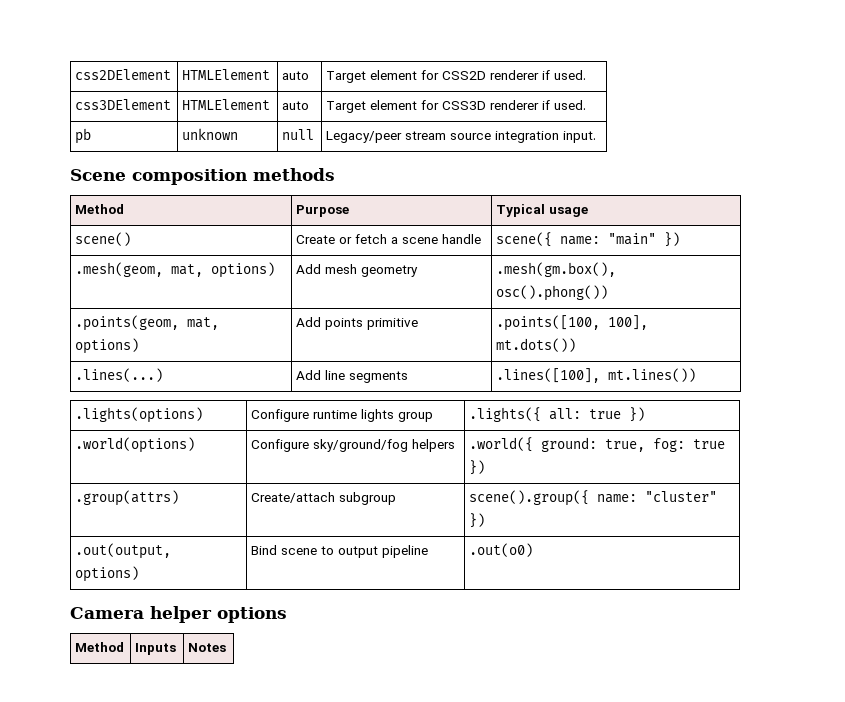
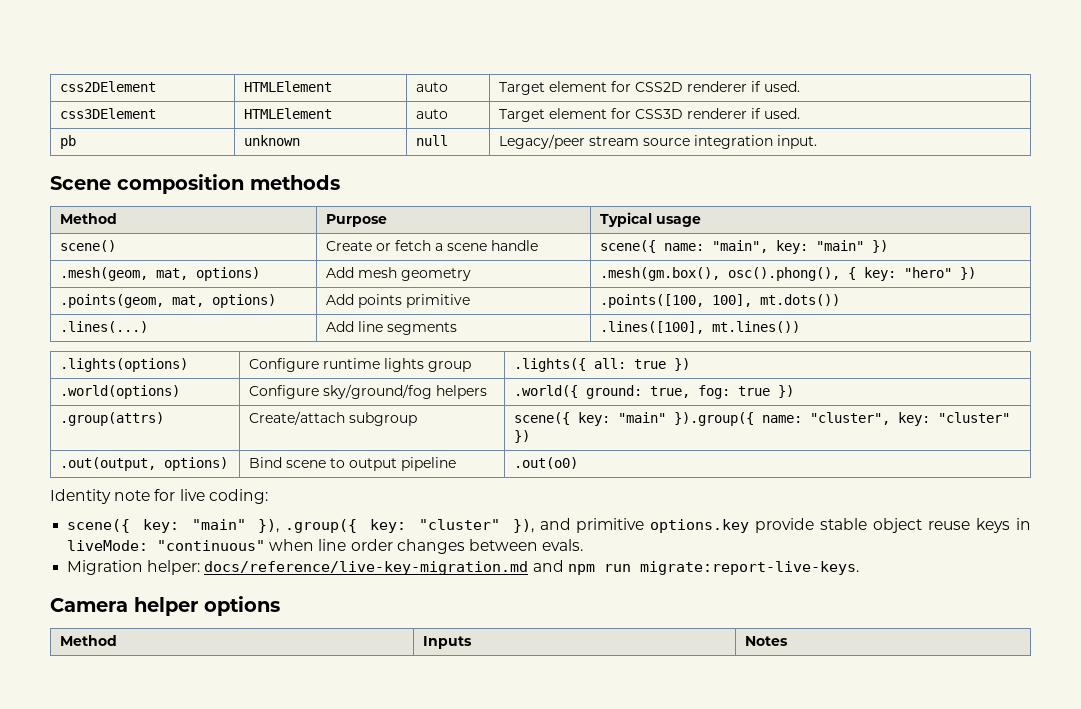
- scene() | Create or fetch a scene handle | scene({ name: "main" })
+ scene() | Create or fetch a scene handle | scene({ name: "main", key: "main" })
- .mesh(geom, mat, options) | Add mesh geometry | .mesh(gm.box(), osc().phong())
+ .mesh(geom, mat, options) | Add mesh geometry | .mesh(gm.box(), osc().phong(), { key: "hero" })
- .group(attrs) | Create/attach subgroup | scene().group({ name: "cluster" })
+ .group(attrs) | Create/attach subgroup | scene({ key: "main" }).group({ name: "cluster", key: "cluster" })
+ Identity note for live coding:
+ scene({ key: "main" }), .group({ key: "cluster" }), and primitive options.key provide stable object reuse keys in liveMode: "continuous" when line order changes between evals.
+ Migration helper: docs/reference/live-key-migration.md and npm run migrate:report-live-keys.

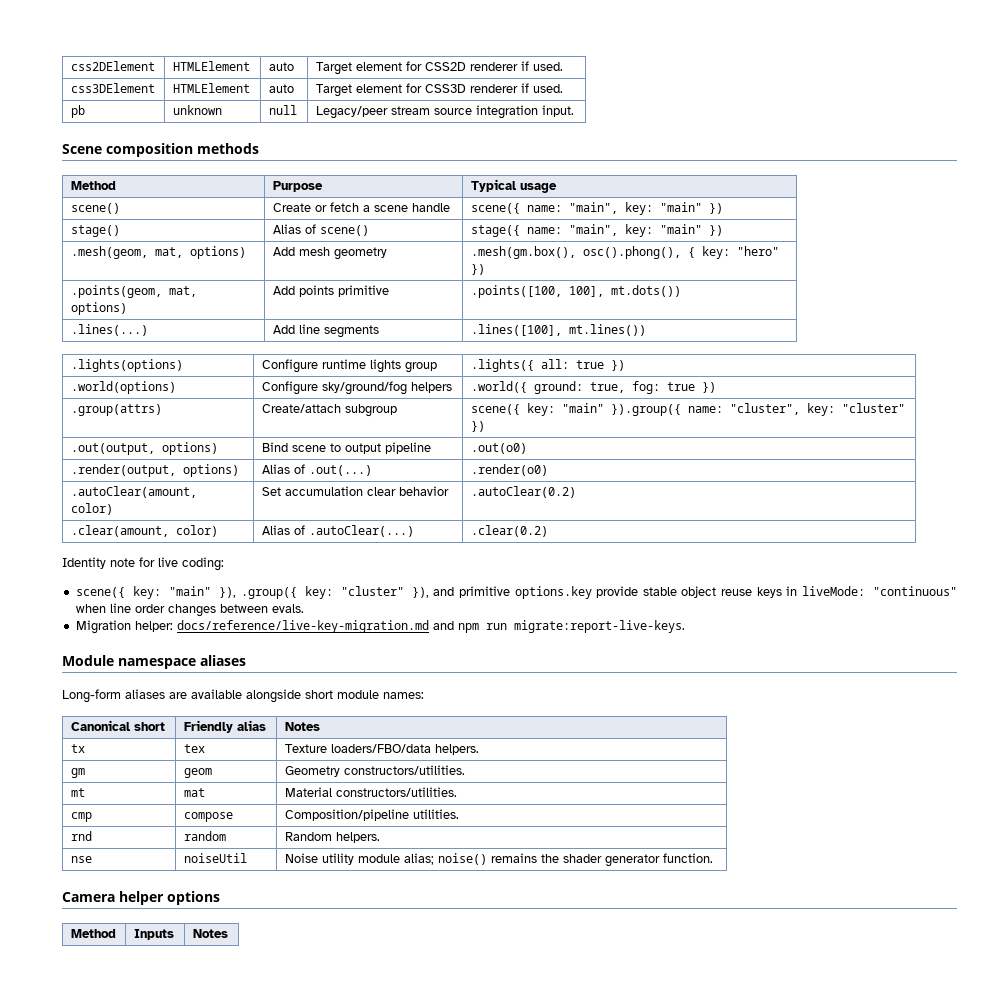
+ stage() | Alias of scene() | stage({ name: "main", key: "main" })
+ .render(output, options) | Alias of .out(...) | .render(o0)
+ .autoClear(amount, color) | Set accumulation clear behavior | .autoClear(0.2)
+ .clear(amount, color) | Alias of .autoClear(...) | .clear(0.2)
+ Module namespace aliases
+ Long-form aliases are available alongside short module names:
+ Canonical short | Friendly alias | Notes
+ tx | tex | Texture loaders/FBO/data helpers.
+ gm | geom | Geometry constructors/utilities.
+ mt | mat | Material constructors/utilities.
+ cmp | compose | Composition/pipeline utilities.
+ rnd | random | Random helpers.
+ nse | noiseUtil | Noise utility module alias; noise() remains the shader generator function.

